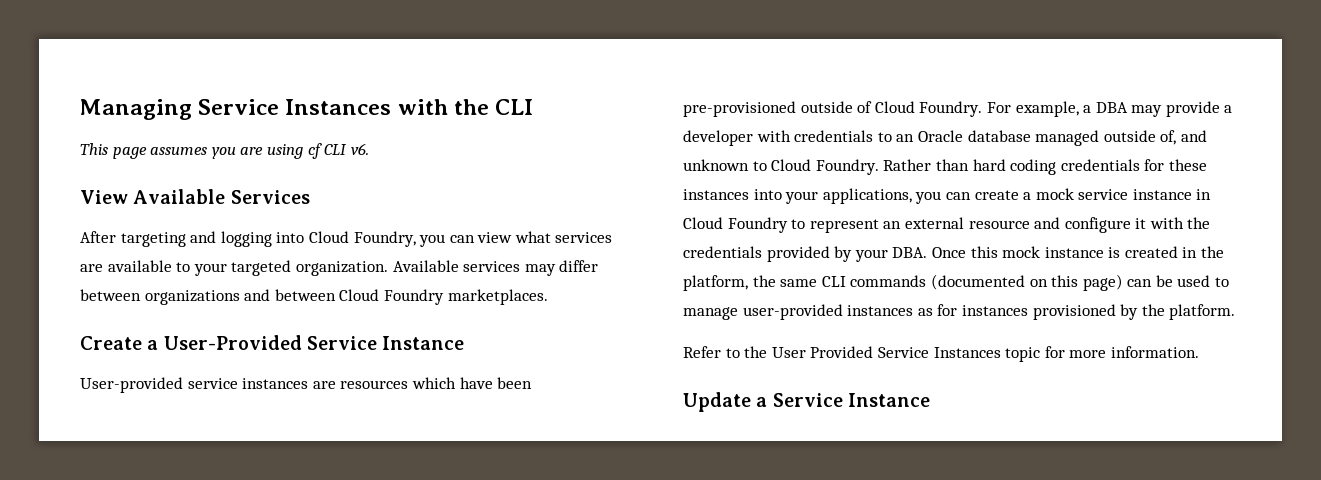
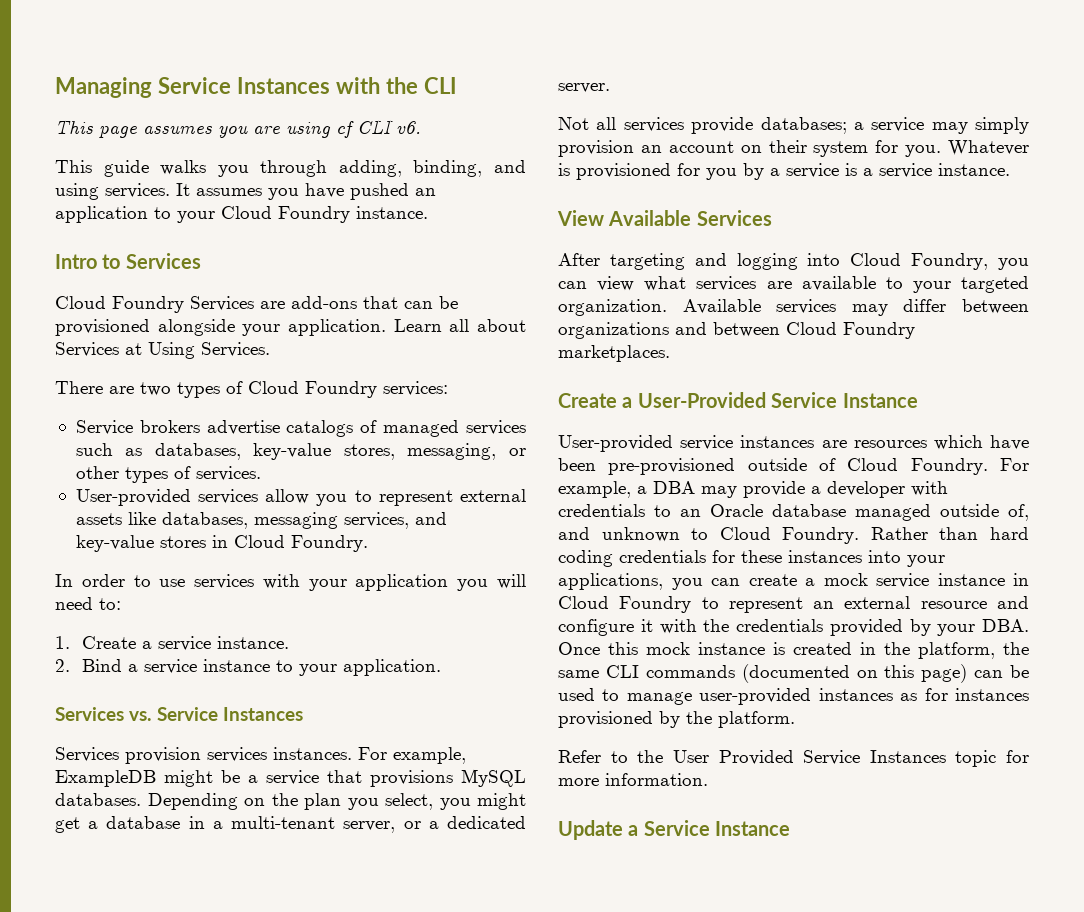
+ This guide walks you through adding, binding, and using services. It assumes you have pushed an application to your Cloud Foundry instance.
+ Intro to Services
+ Cloud Foundry Services are add-ons that can be provisioned alongside your application. Learn all about Services at Using Services.
+ There are two types of Cloud Foundry services:
+ Service brokers advertise catalogs of managed services such as databases, key-value stores, messaging, or other types of services.
+ User-provided services allow you to represent external assets like databases, messaging services, and key-value stores in Cloud Foundry.
+ In order to use services with your application you will need to:
+ 1. Create a service instance.
+ 2. Bind a service instance to your application.
+ Services vs. Service Instances
+ Services provision services instances. For example, ExampleDB might be a service that provisions MySQL databases. Depending on the plan you select, you might get a database in a multi-tenant server, or a dedicated server.
+ Not all services provide databases; a service may simply provision an account on their system for you. Whatever is provisioned for you by a service is a service instance.

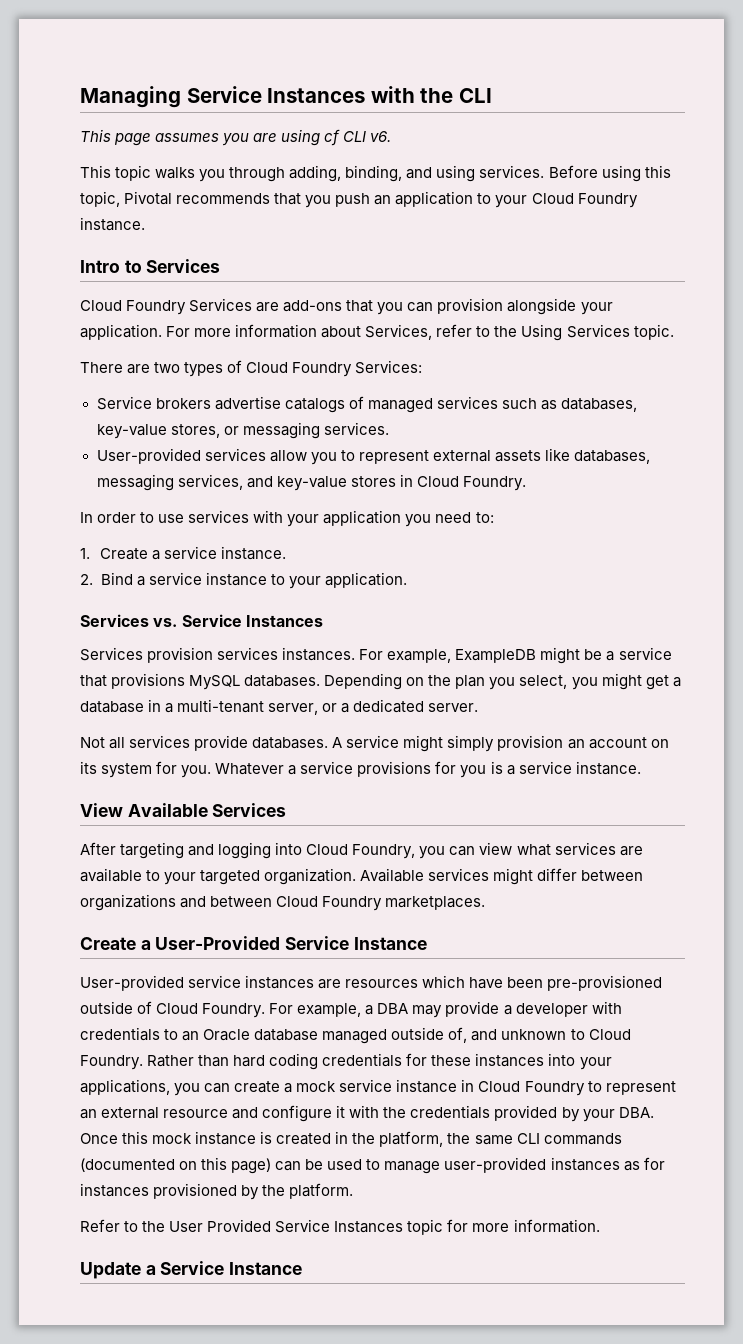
- This guide walks you through adding, binding, and using services.
+ This topic walks you through adding, binding, and using services.
- It assumes you have pushed an application to your Cloud Foundry instance.
+ Before using this topic, Pivotal recommends that you push an application to your Cloud Foundry instance.
- Cloud Foundry Services are add-ons that can be provisioned alongside your application. Learn all about Services at Using Services.
+ Cloud Foundry Services are add-ons that you can provision alongside your application. For more information about Services, refer to the Using Services topic.
- There are two types of Cloud Foundry services:
+ There are two types of Cloud Foundry Services:
- Service brokers advertise catalogs of managed services such as databases, key-value stores, messaging, or other types of services.
+ Service brokers advertise catalogs of managed services such as databases, key-value stores, or messaging services.
- In order to use services with your application you will need to:
+ In order to use services with your application you need to:
- Not all services provide databases; a service may simply provision an account on their system for you.
+ Not all services provide databases. A service might simply provision an account on its system for you.
- Whatever is provisioned for you by a service is a service instance.
+ Whatever a service provisions for you is a service instance.
- Available services may differ between organizations and between Cloud Foundry marketplaces.
+ Available services might differ between organizations and between Cloud Foundry marketplaces.

